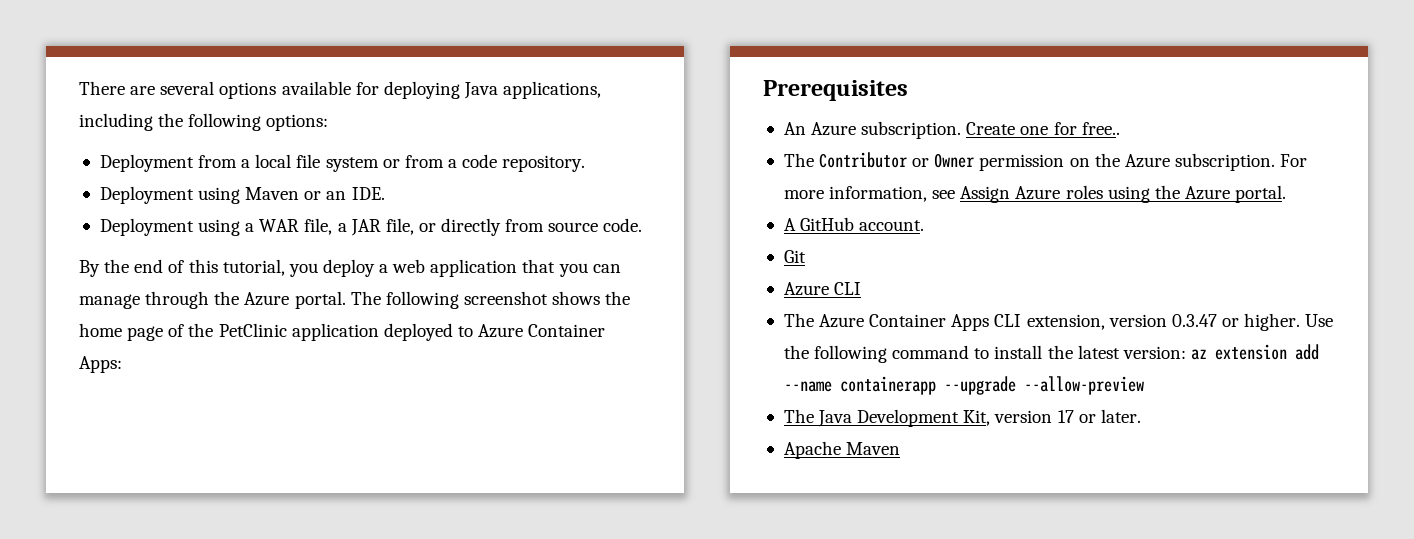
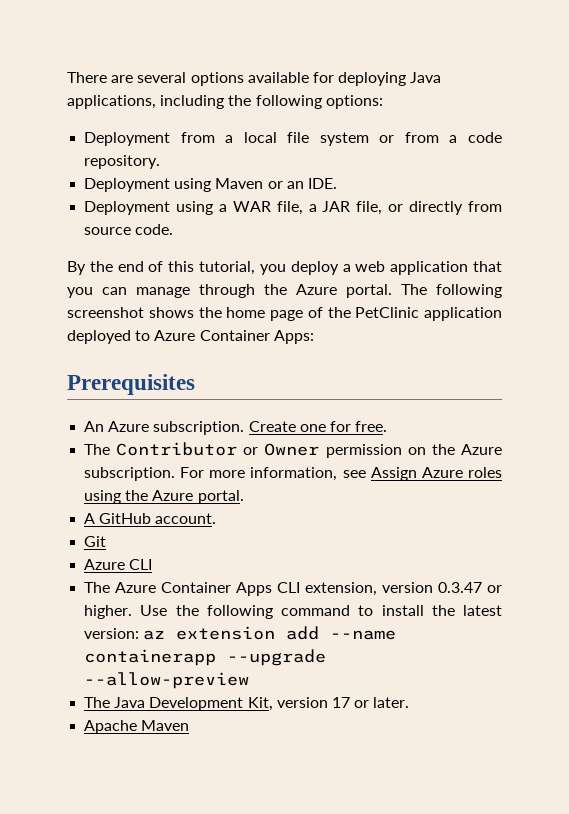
- Create one for free..
+ Create one for free.

